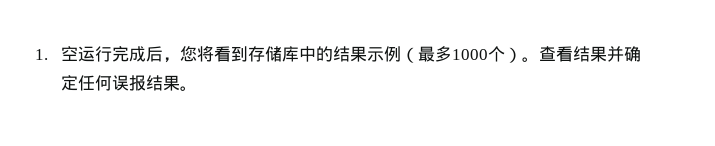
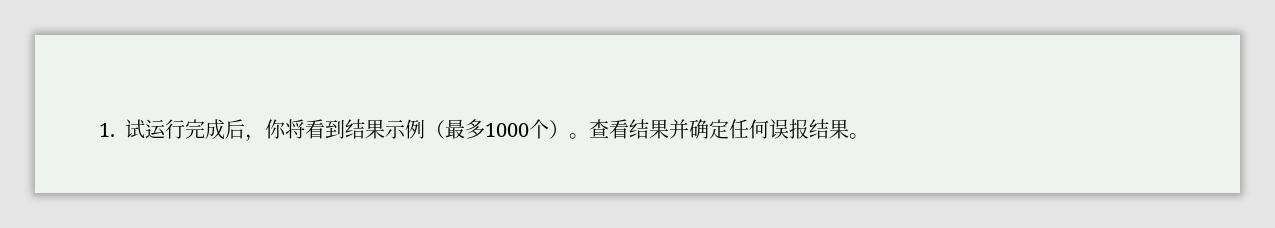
- 1.空运行完成后，您将看到存储库中的结果示例（最多1000个）。
+ 1.试运行完成后，你将看到结果示例（最多1000个）。

